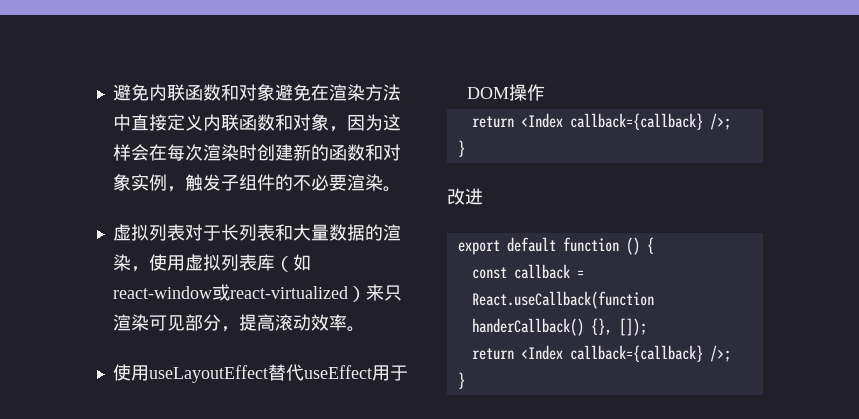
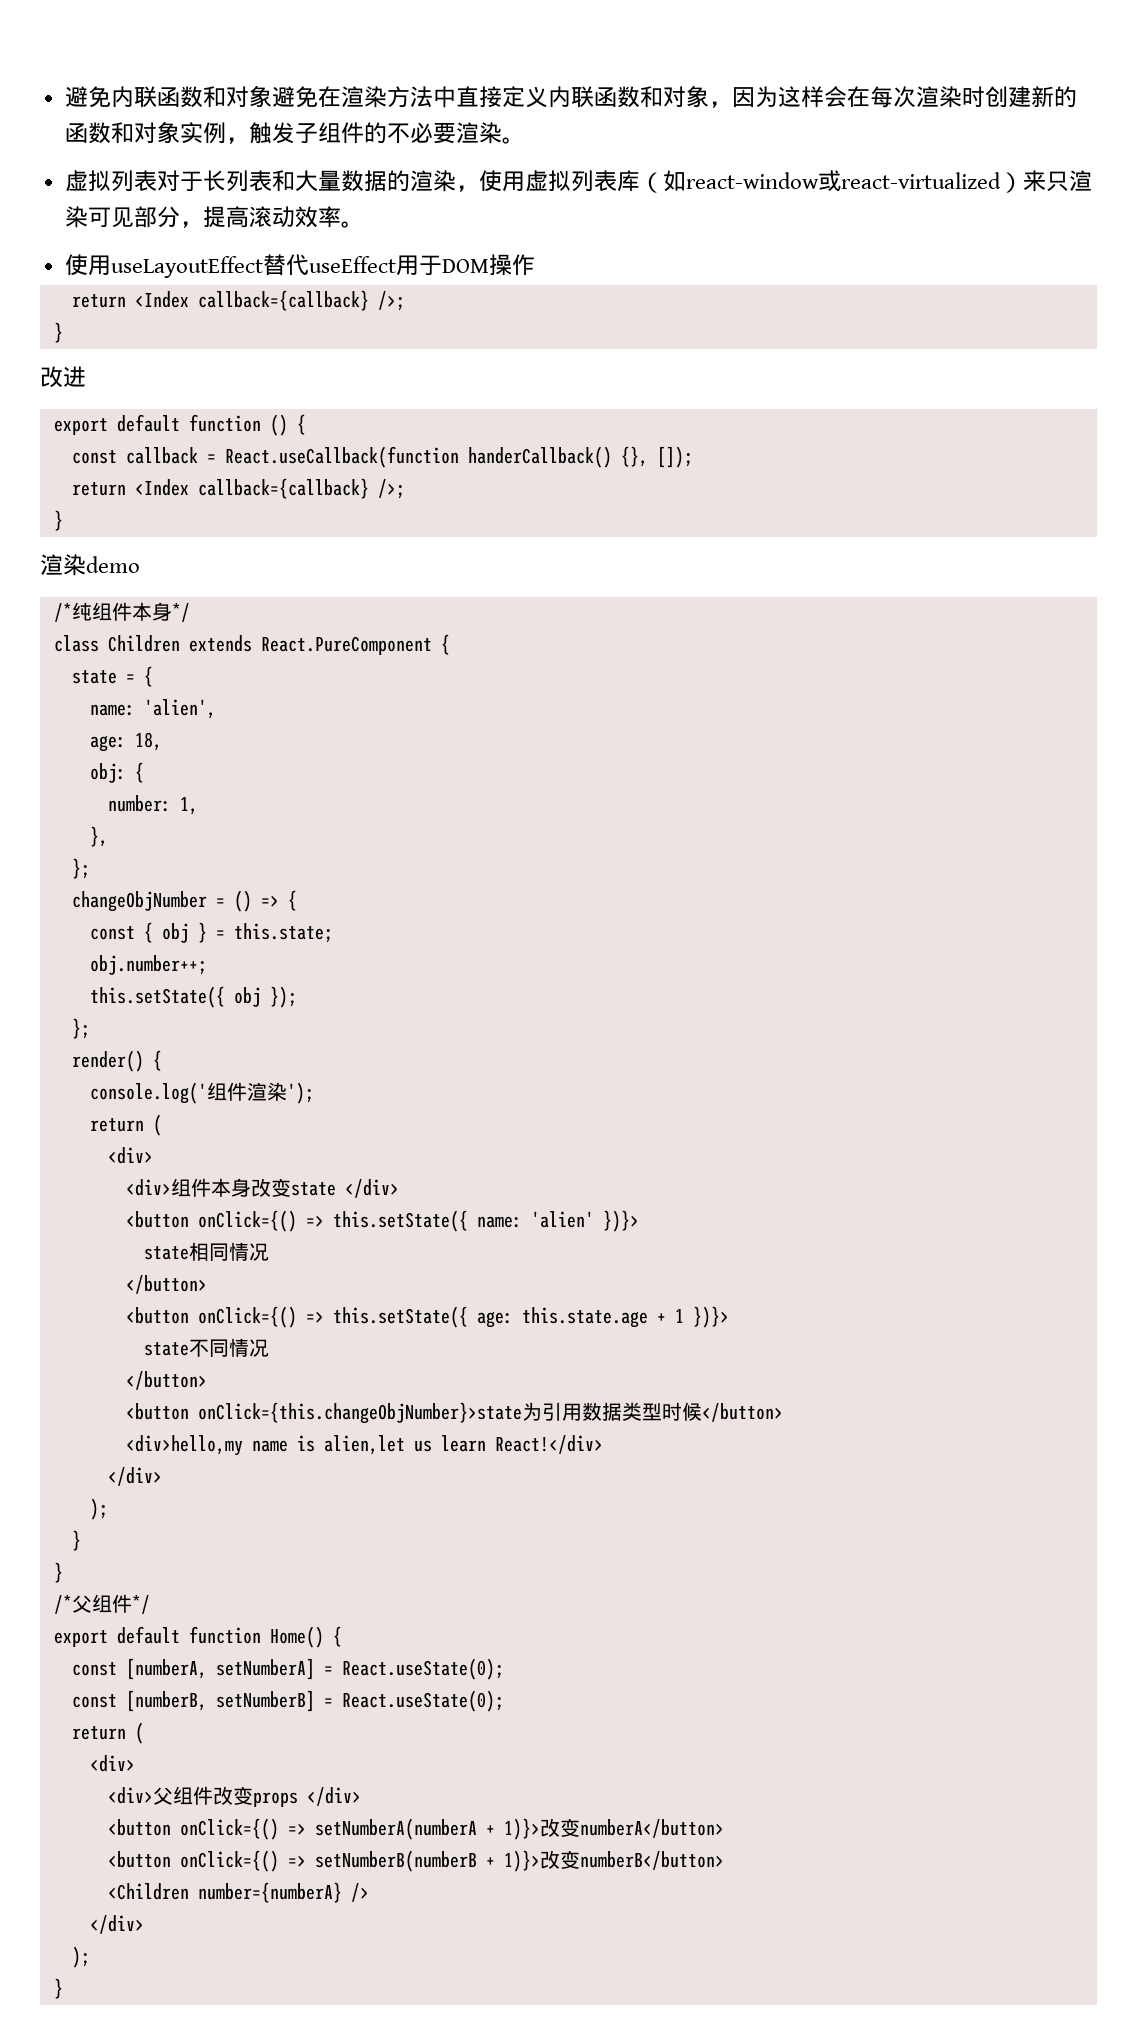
+ 渲染demo
+ /*纯组件本身*/
+ class Children extends React.PureComponent {
+ state = {
+ name: 'alien',
+ age: 18,
+ obj: {
+ number: 1,
+ },
+ };
+ changeObjNumber = () => {
+ const { obj } = this.state;
+ obj.number++;
+ this.setState({ obj });
+ };
+ render() {
+ console.log('组件渲染');
+ return (
+ <div>
+ <div>组件本身改变state </div>
+ <button onClick={() => this.setState({ name: 'alien' })}>
+ state相同情况
+ </button>
+ <button onClick={() => this.setState({ age: this.state.age + 1 })}>
+ state不同情况
+ </button>
+ <button onClick={this.changeObjNumber}>state为引用数据类型时候</button>
+ <div>hello,my name is alien,let us learn React!</div>
+ </div>
+ );
+ }
+ }
+ /*父组件*/
+ export default function Home() {
+ const [numberA, setNumberA] = React.useState(0);
+ const [numberB, setNumberB] = React.useState(0);
+ return (
+ <div>
+ <div>父组件改变props </div>
+ <button onClick={() => setNumberA(numberA + 1)}>改变numberA</button>
+ <button onClick={() => setNumberB(numberB + 1)}>改变numberB</button>
+ <Children number={numberA} />
+ </div>
+ );
+ }

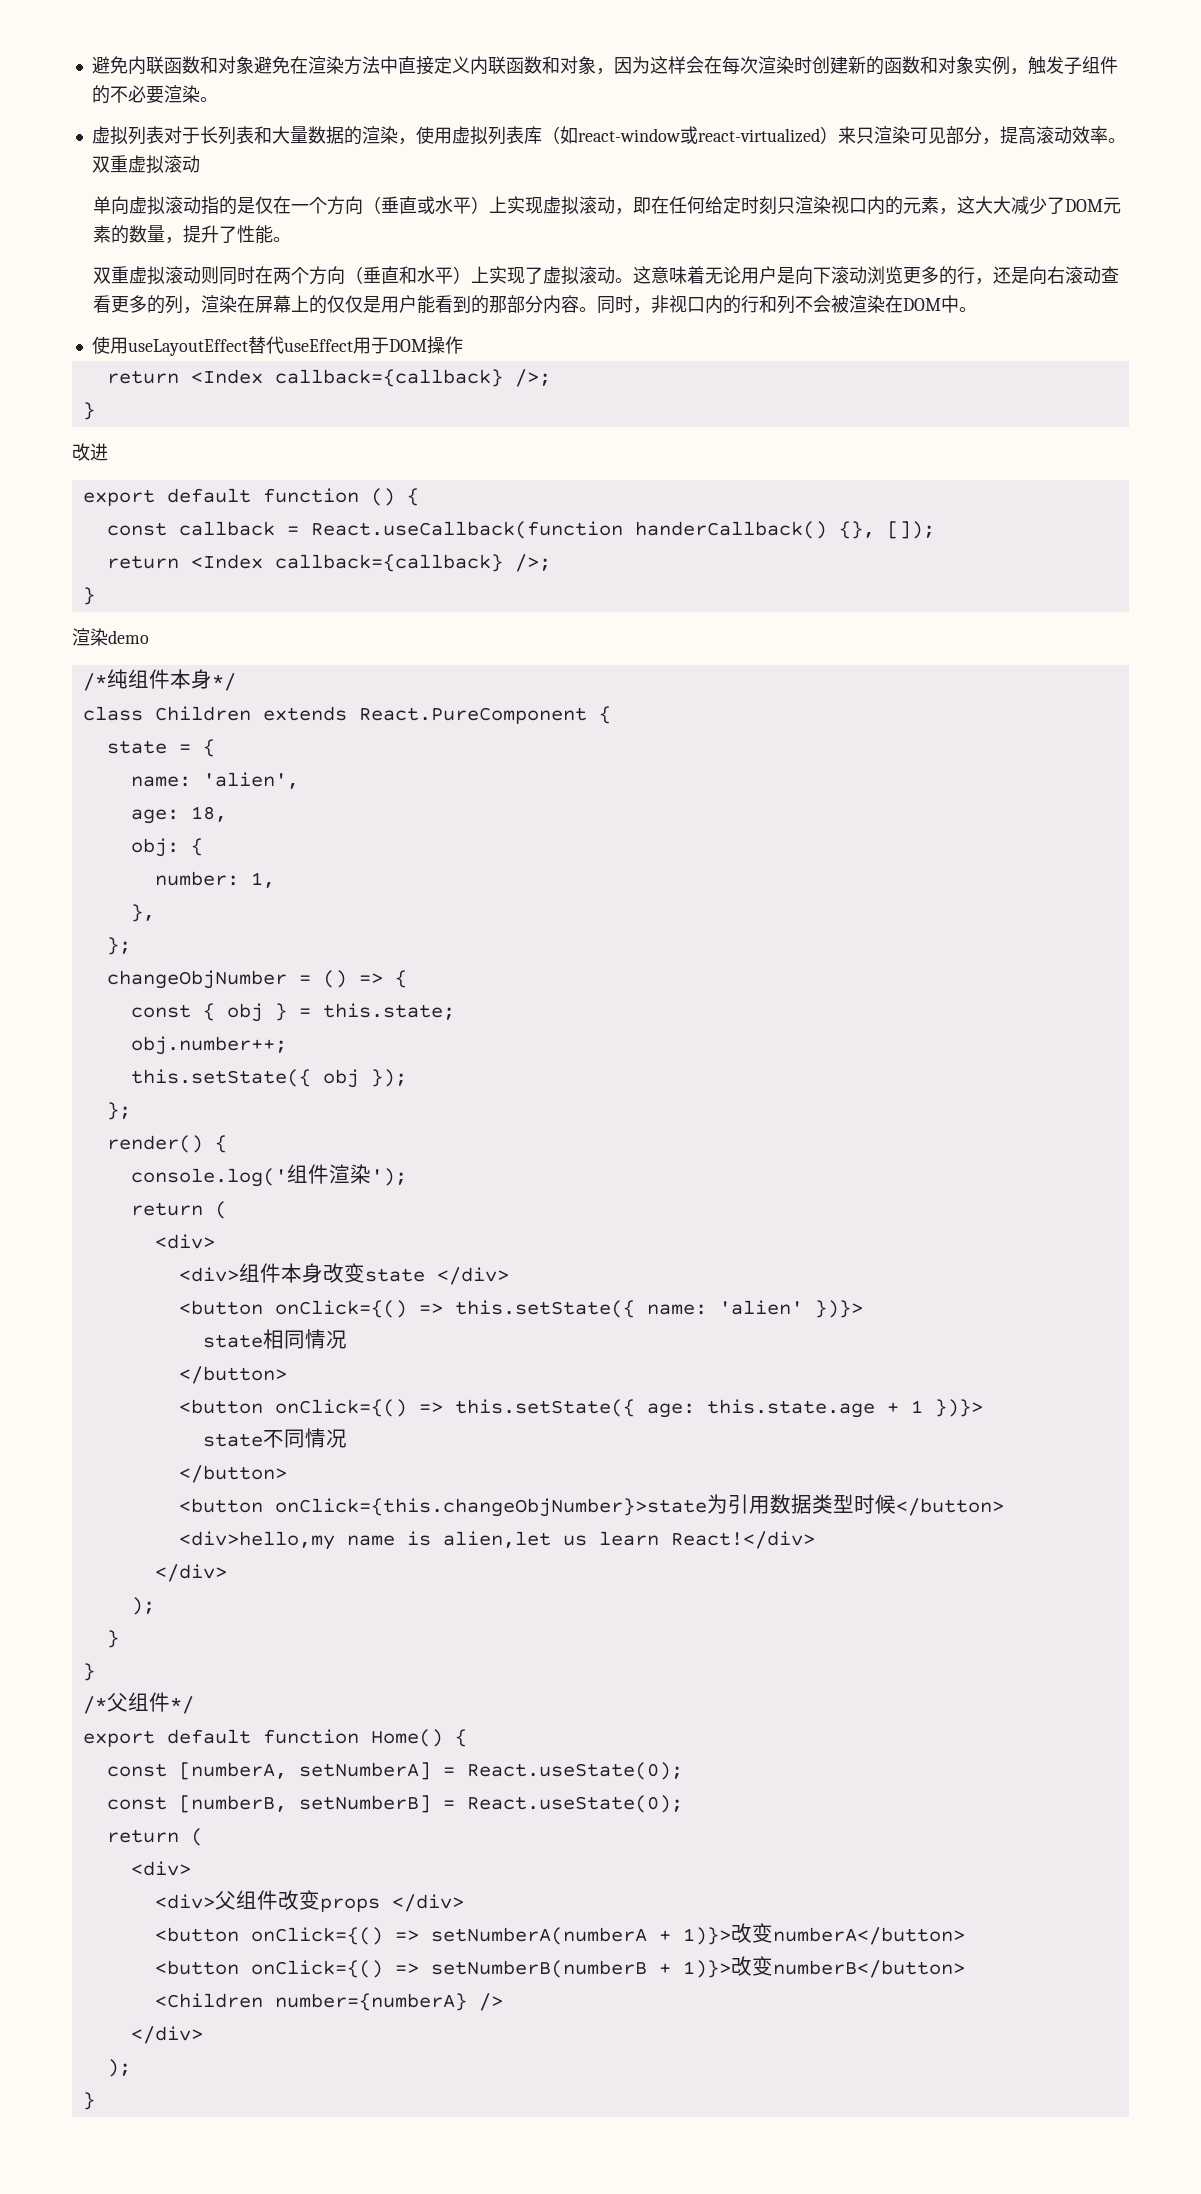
- 虚拟列表对于长列表和大量数据的渲染，使用虚拟列表库（如react-window或react-virtualized）来只渲染可见部分，提高滚动效率。
+ 虚拟列表对于长列表和大量数据的渲染，使用虚拟列表库（如react-window或react-virtualized）来只渲染可见部分，提高滚动效率。双重虚拟滚动
+ 单向虚拟滚动指的是仅在一个方向（垂直或水平）上实现虚拟滚动，即在任何给定时刻只渲染视口内的元素，这大大减少了DOM元素的数量，提升了性能。
+ 双重虚拟滚动则同时在两个方向（垂直和水平）上实现了虚拟滚动。这意味着无论用户是向下滚动浏览更多的行，还是向右滚动查看更多的列，渲染在屏幕上的仅仅是用户能看到的那部分内容。同时，非视口内的行和列不会被渲染在DOM中。

